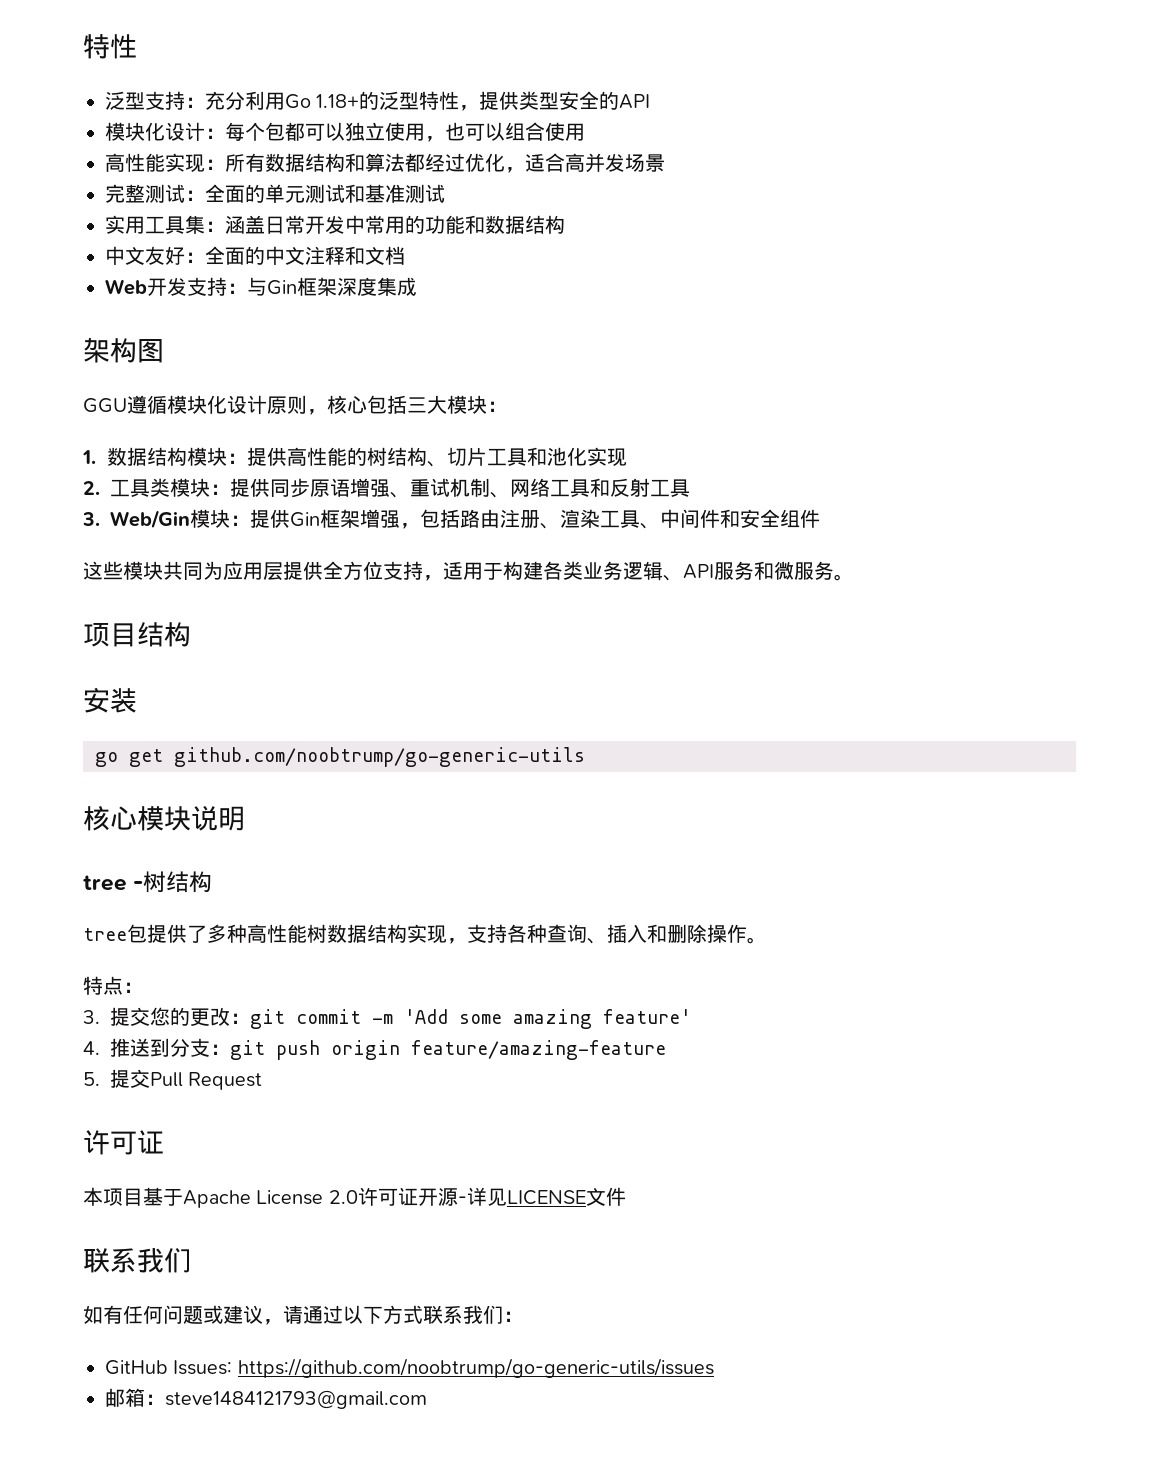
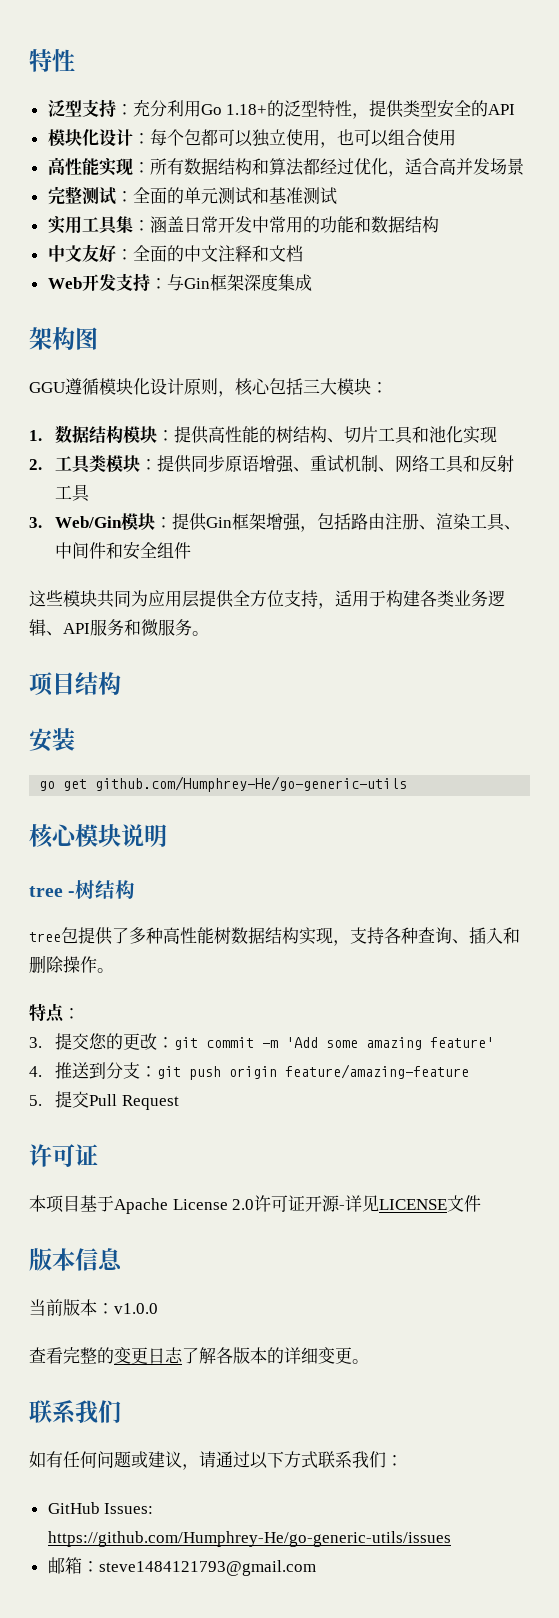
- go get github.com/noobtrump/go-generic-utils
+ go get github.com/Humphrey-He/go-generic-utils
+ 版本信息
+ 当前版本：v1.0.0
+ 查看完整的变更日志了解各版本的详细变更。
- GitHub Issues: https://github.com/noobtrump/go-generic-utils/issues
+ GitHub Issues: https://github.com/Humphrey-He/go-generic-utils/issues

